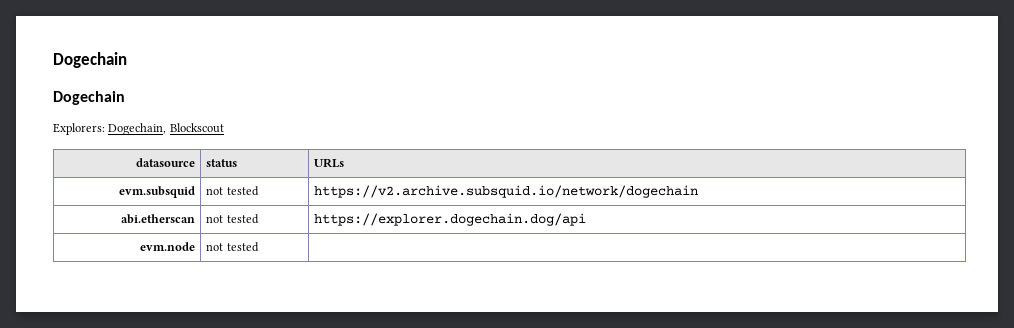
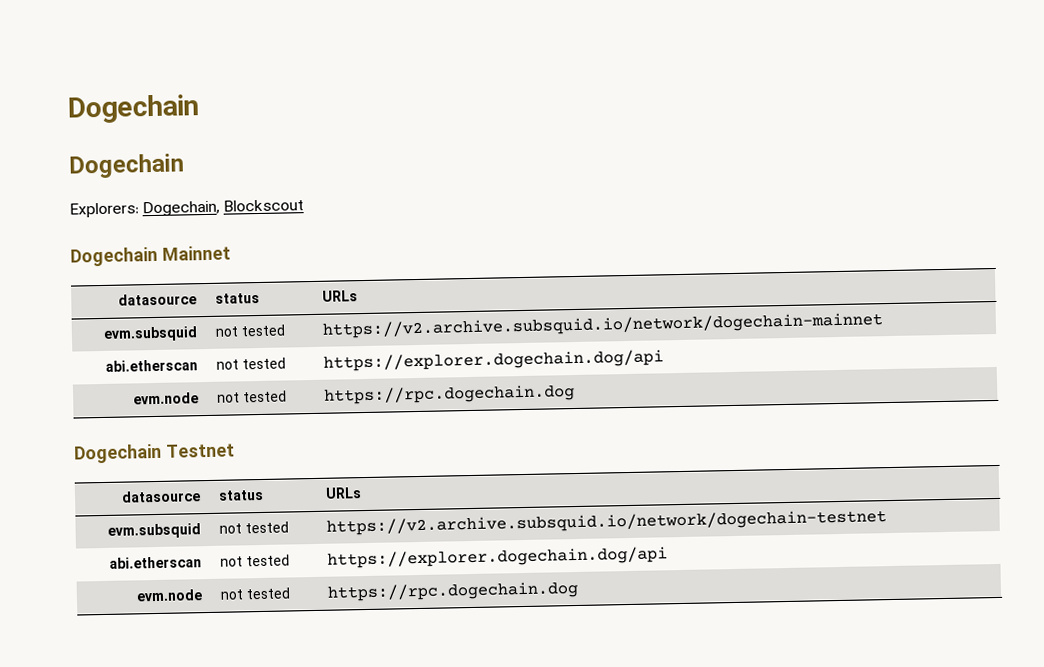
+ Dogechain Mainnet
  datasource | status | URLs
- evm.subsquid | not tested | https://v2.archive.subsquid.io/network/dogechain
+ evm.subsquid | not tested | https://v2.archive.subsquid.io/network/dogechain-mainnet
  abi.etherscan | not tested | https://explorer.dogechain.dog/api
- evm.node | not tested |
+ evm.node | not tested | https://rpc.dogechain.dog
+ Dogechain Testnet
+ datasource | status | URLs
+ evm.subsquid | not tested | https://v2.archive.subsquid.io/network/dogechain-testnet
+ abi.etherscan | not tested | https://explorer.dogechain.dog/api
+ evm.node | not tested | https://rpc.dogechain.dog

